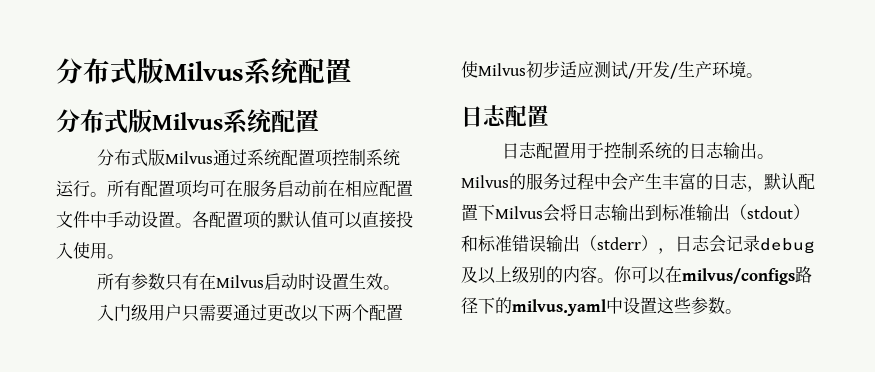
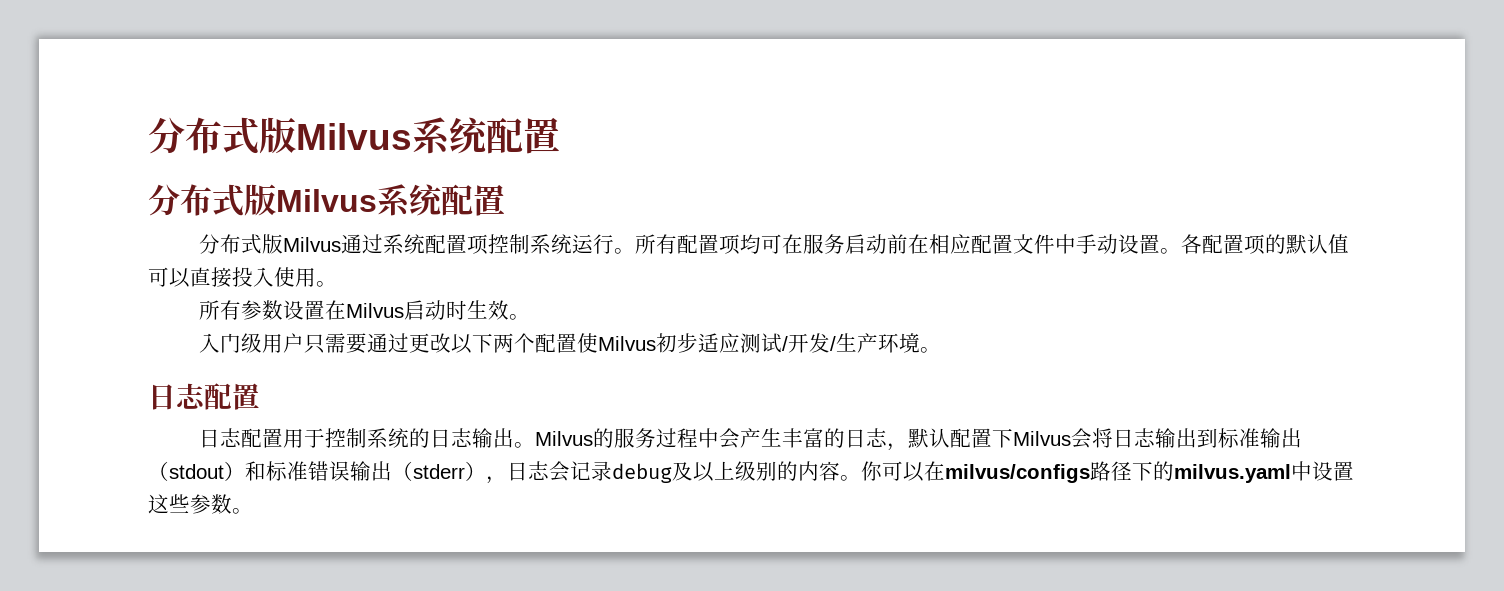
- 所有参数只有在Milvus启动时设置生效。
+ 所有参数设置在Milvus启动时生效。

